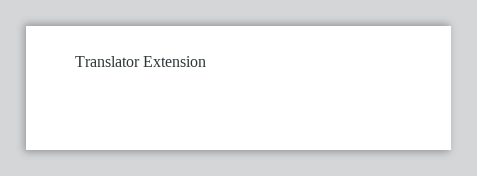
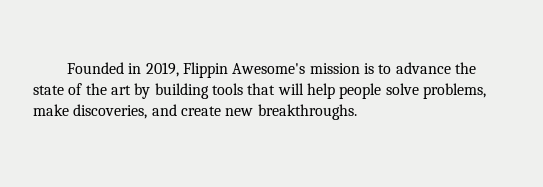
- Translator Extension
+ Founded in 2019, Flippin Awesome's mission is to advance the state of the art by building tools that will help people solve problems, make discoveries, and create new breakthroughs.

